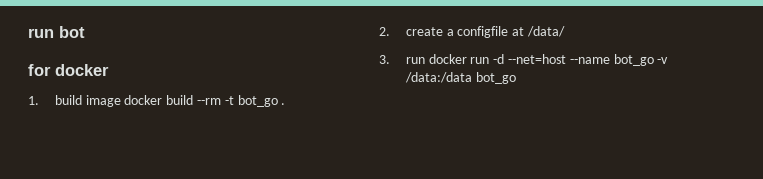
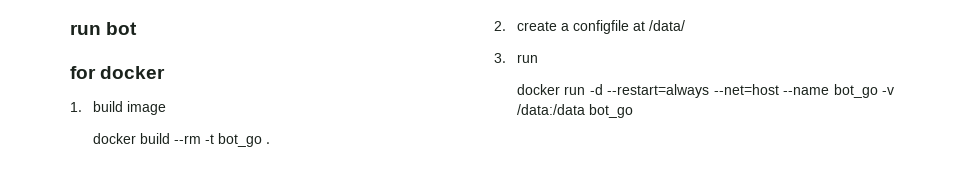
- 1. build image docker build --rm -t bot_go .
+ 1. build image
+ docker build --rm -t bot_go .
- 3. run docker run -d --net=host --name bot_go -v /data:/data bot_go
+ 3. run
+ docker run -d --restart=always --net=host --name bot_go -v /data:/data bot_go

